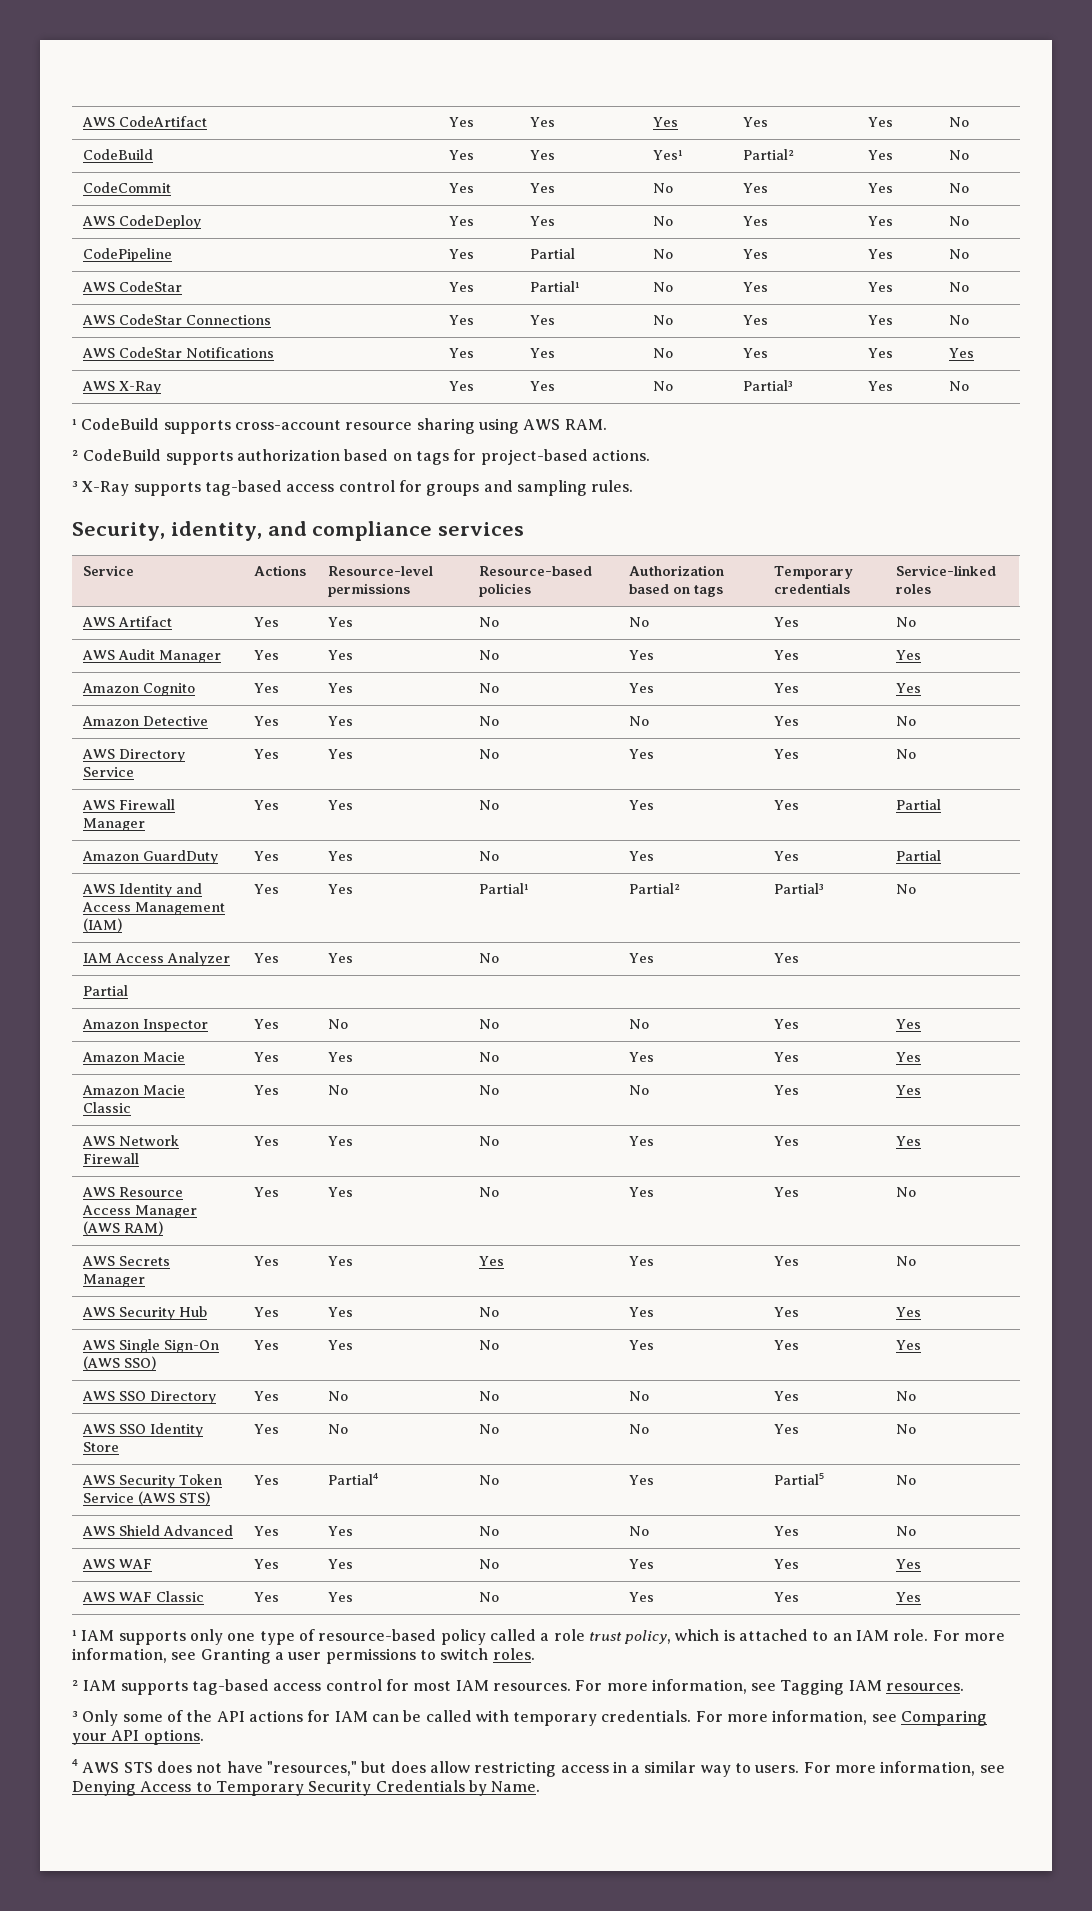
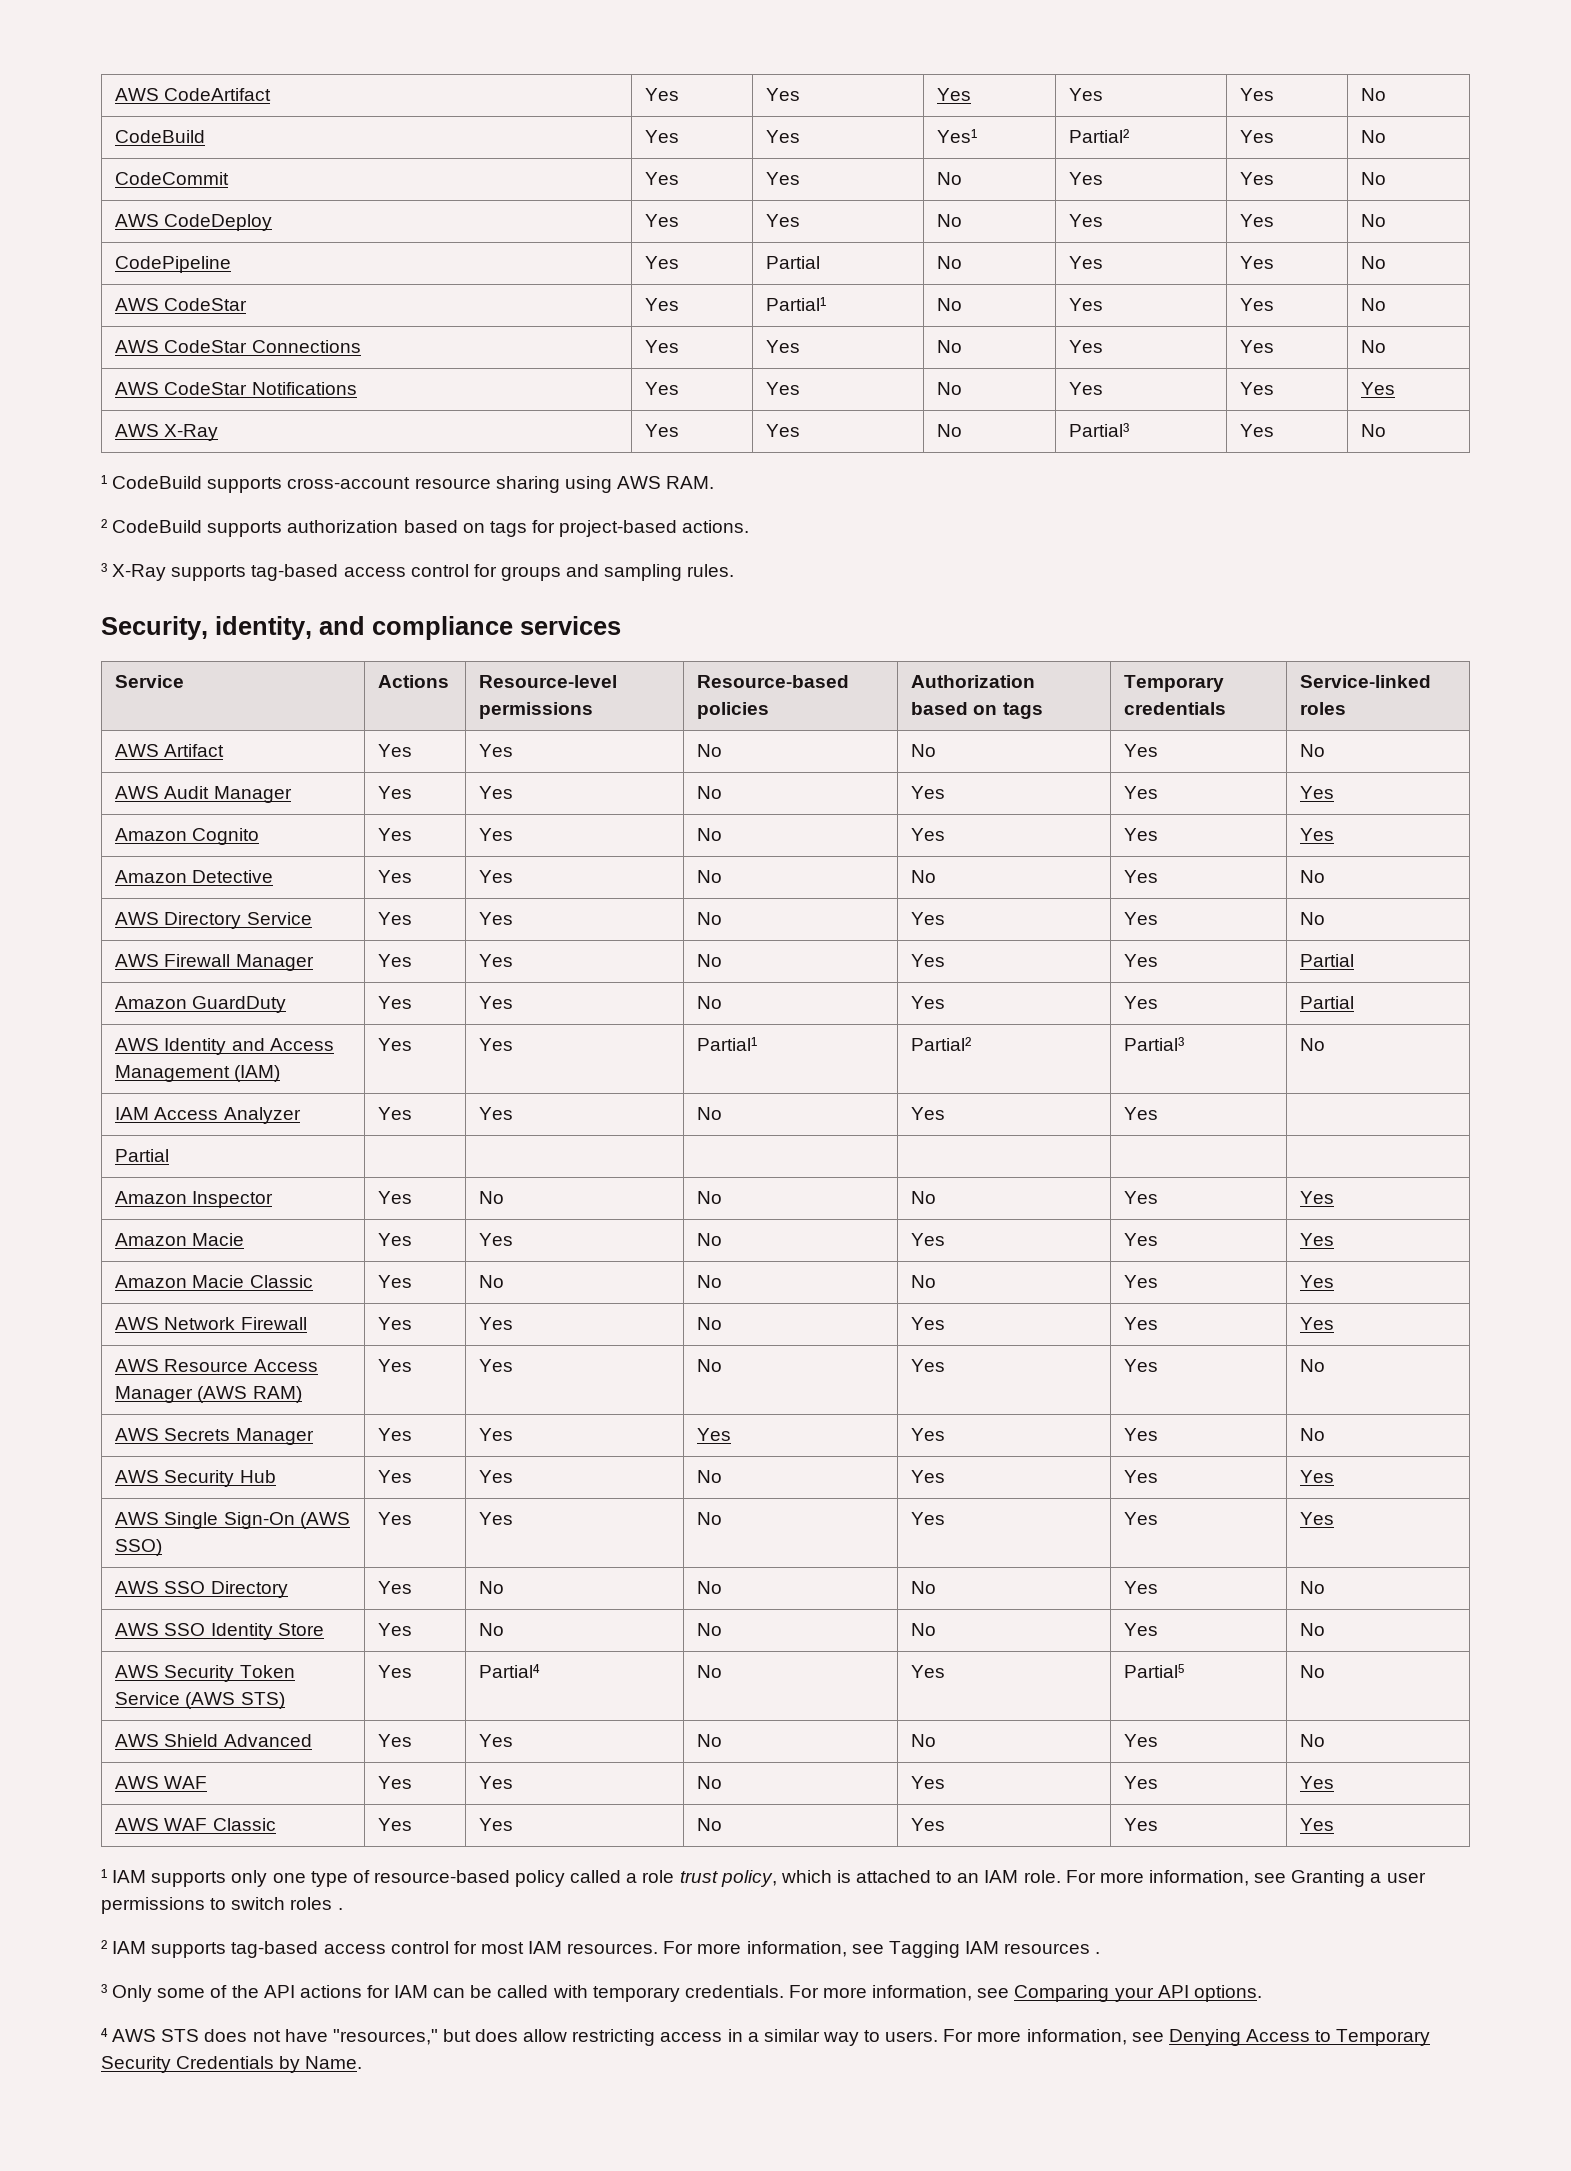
- For more information, see Granting a user permissions to switch roles.
+ For more information, see Granting a user permissions to switch roles .
- For more information, see Tagging IAM resources.
+ For more information, see Tagging IAM resources .

